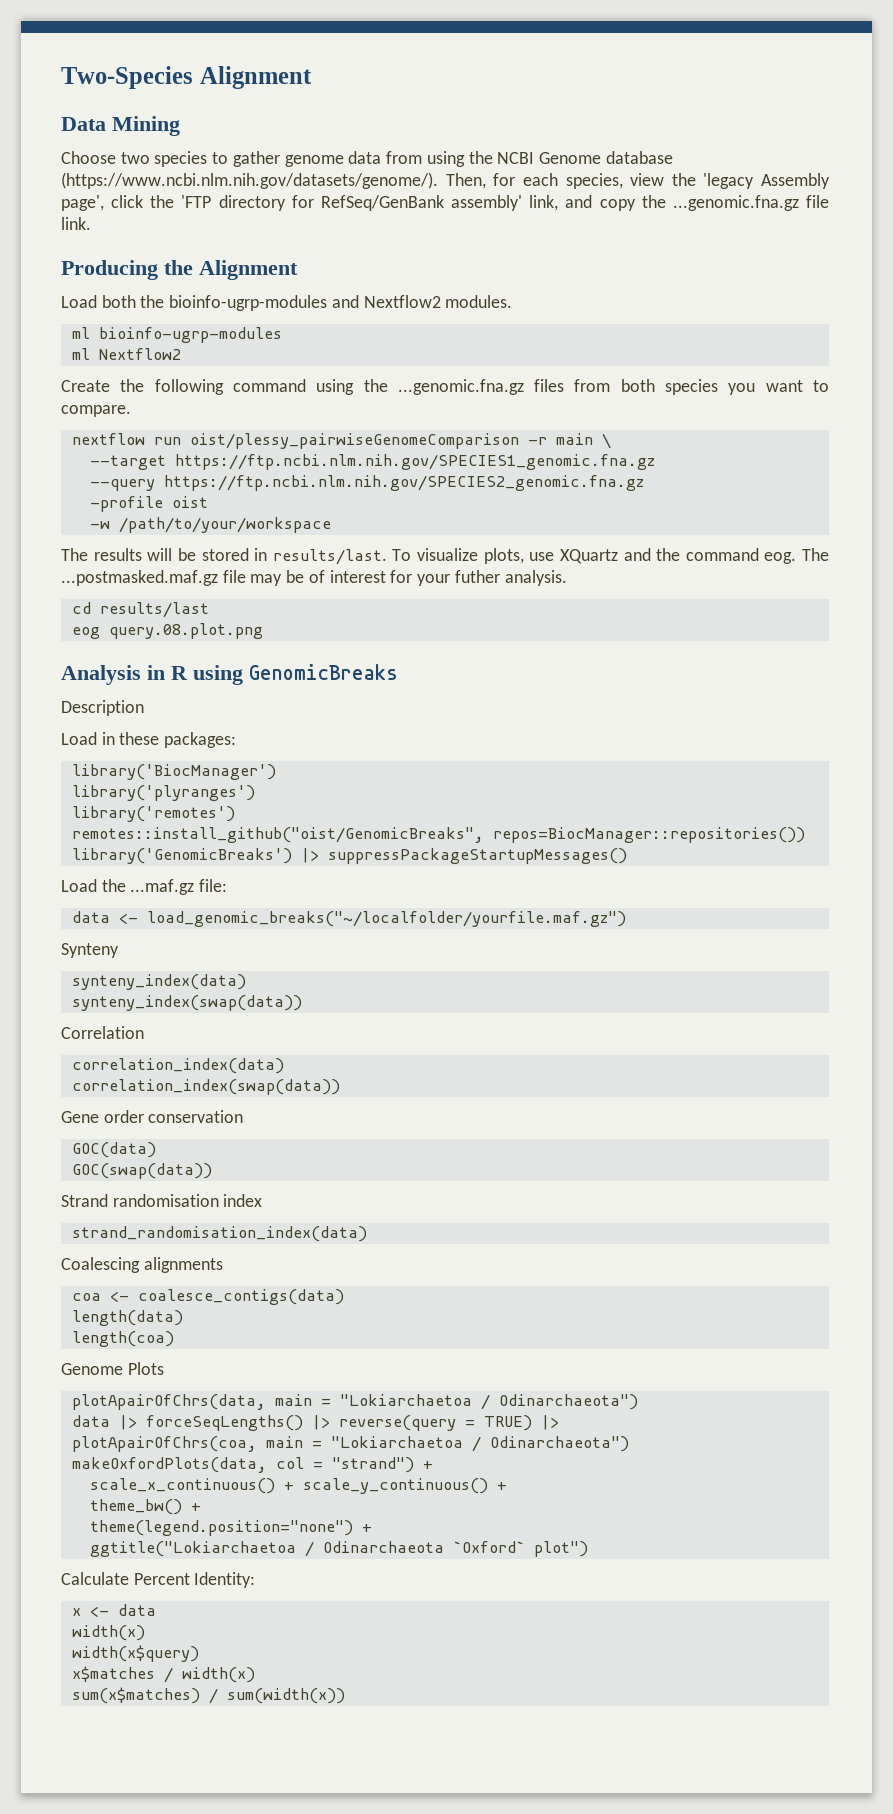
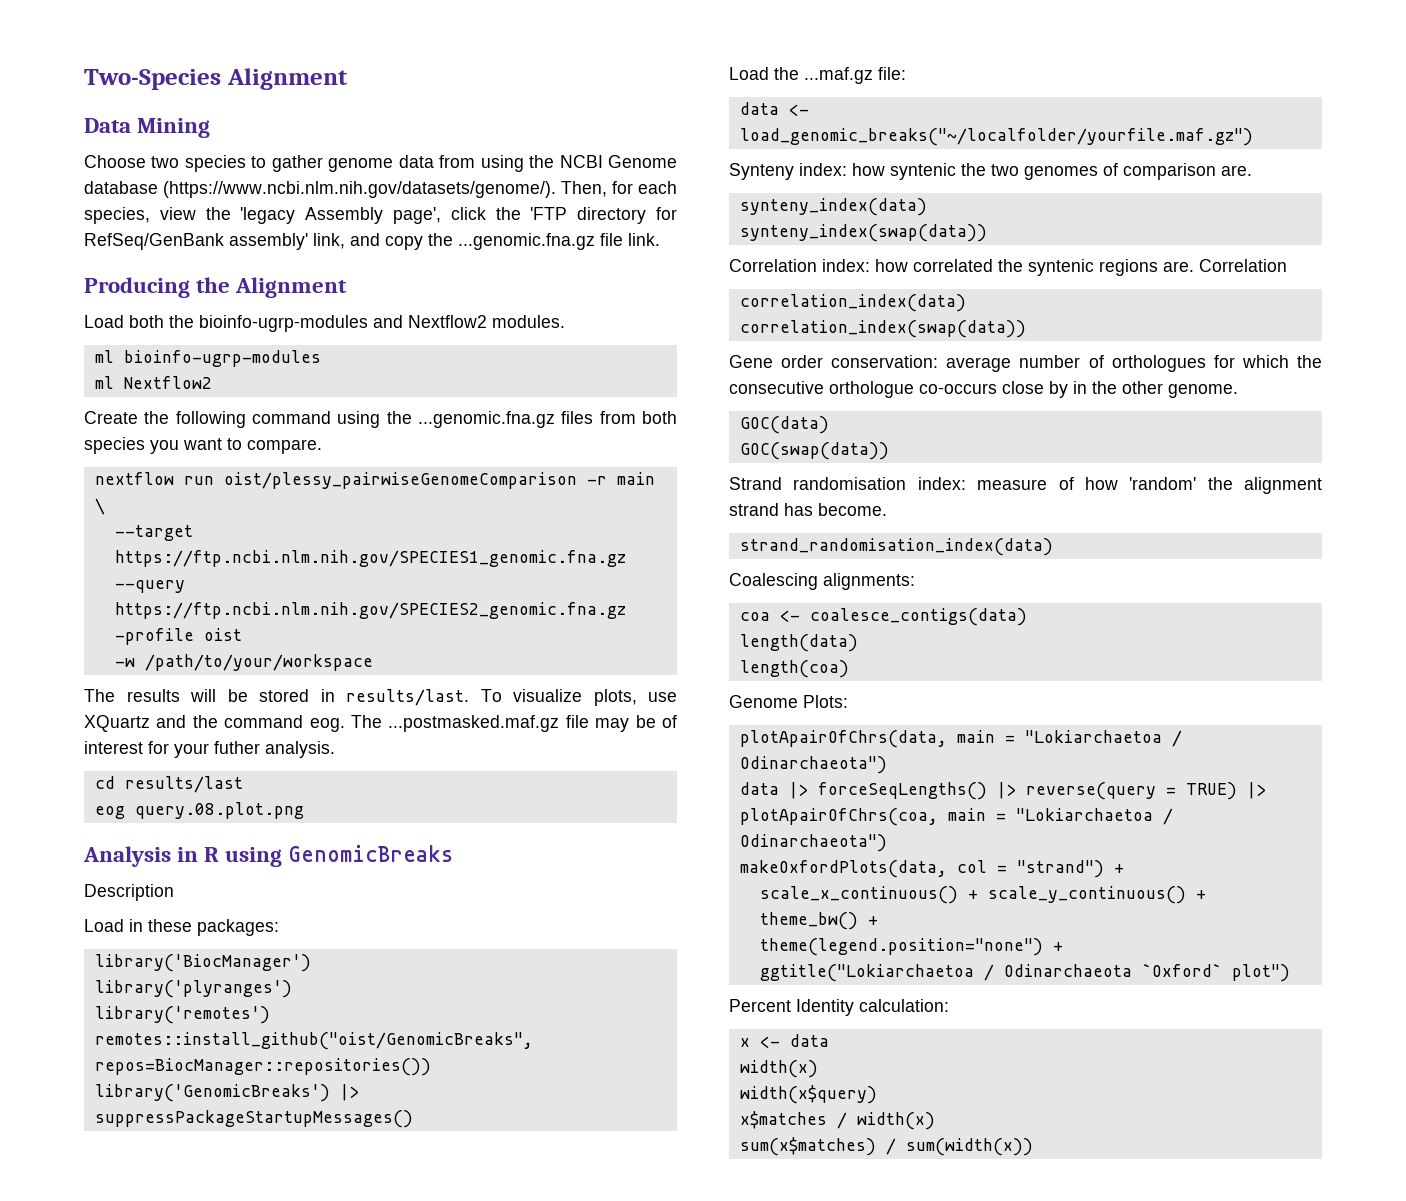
- Synteny
+ Synteny index: how syntenic the two genomes of comparison are.
  synteny_index(data)
  synteny_index(swap(data))
- Correlation
+ Correlation index: how correlated the syntenic regions are. Correlation
  correlation_index(data)
  correlation_index(swap(data))
- Gene order conservation
+ Gene order conservation: average number of orthologues for which the consecutive orthologue co-occurs close by in the other genome.
  GOC(data)
  GOC(swap(data))
- Strand randomisation index
+ Strand randomisation index: measure of how 'random' the alignment strand has become.
- Coalescing alignments
+ Coalescing alignments:
- Genome Plots
+ Genome Plots:
- Calculate Percent Identity:
+ Percent Identity calculation:

